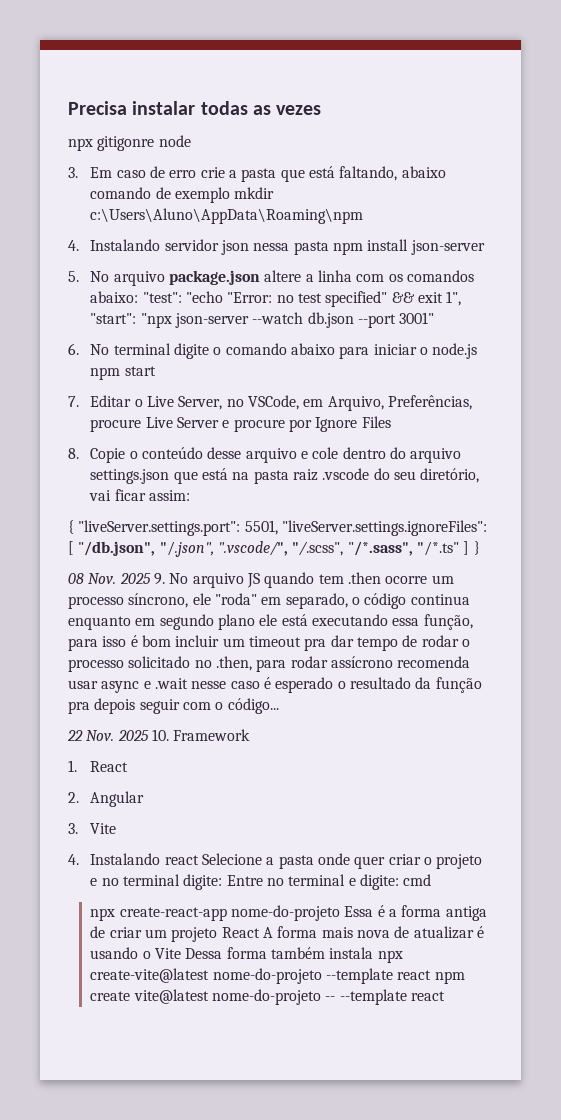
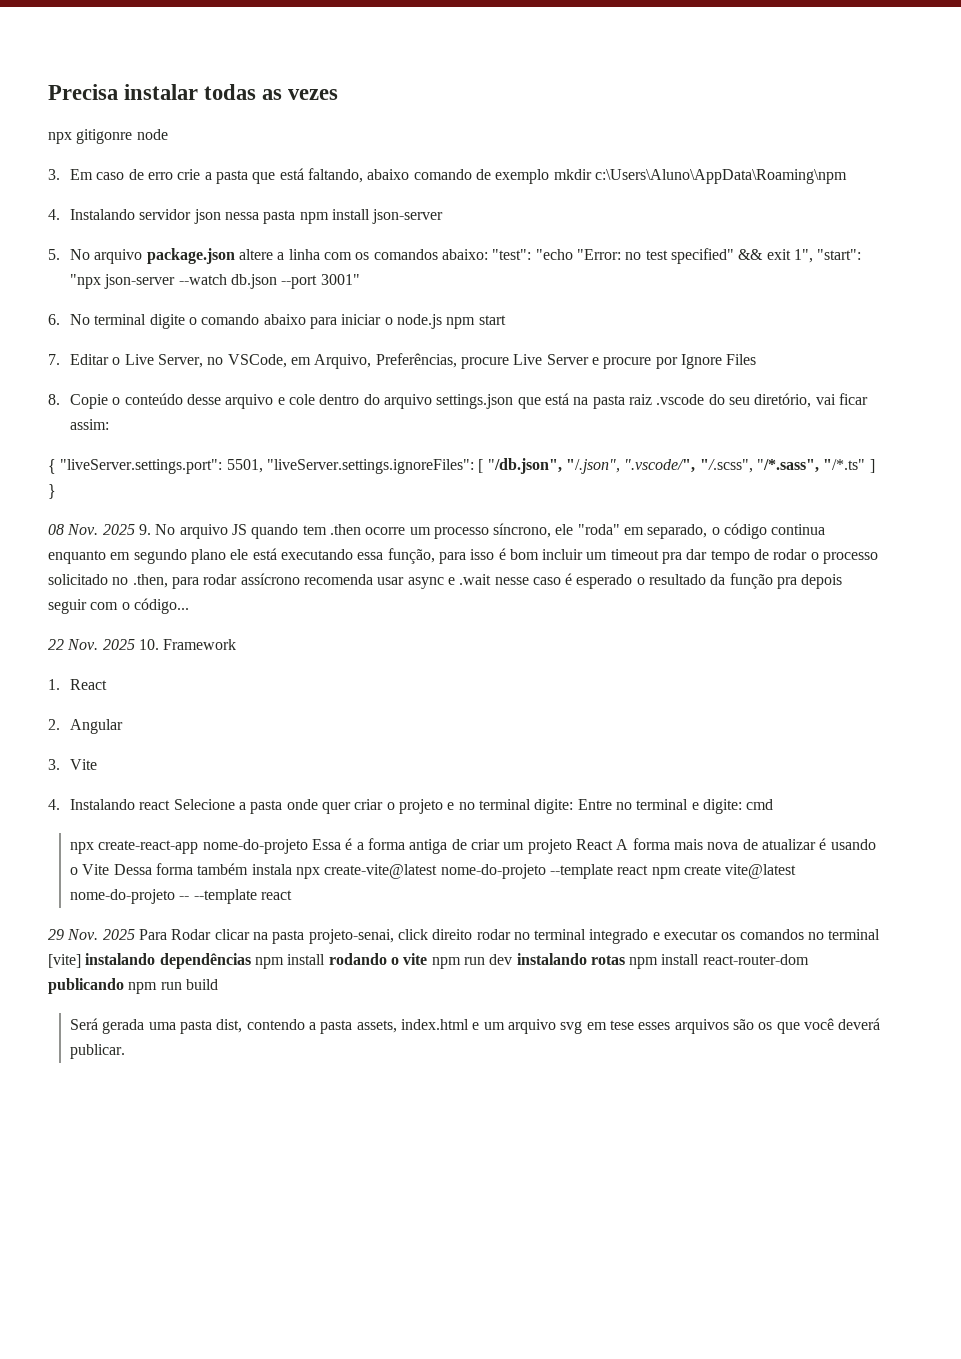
+ 29 Nov. 2025 Para Rodar clicar na pasta projeto-senai, click direito rodar no terminal integrado e executar os comandos no terminal [vite] instalando dependências npm install rodando o vite npm run dev instalando rotas npm install react-router-dom publicando npm run build
+ Será gerada uma pasta dist, contendo a pasta assets, index.html e um arquivo svg em tese esses arquivos são os que você deverá publicar.

